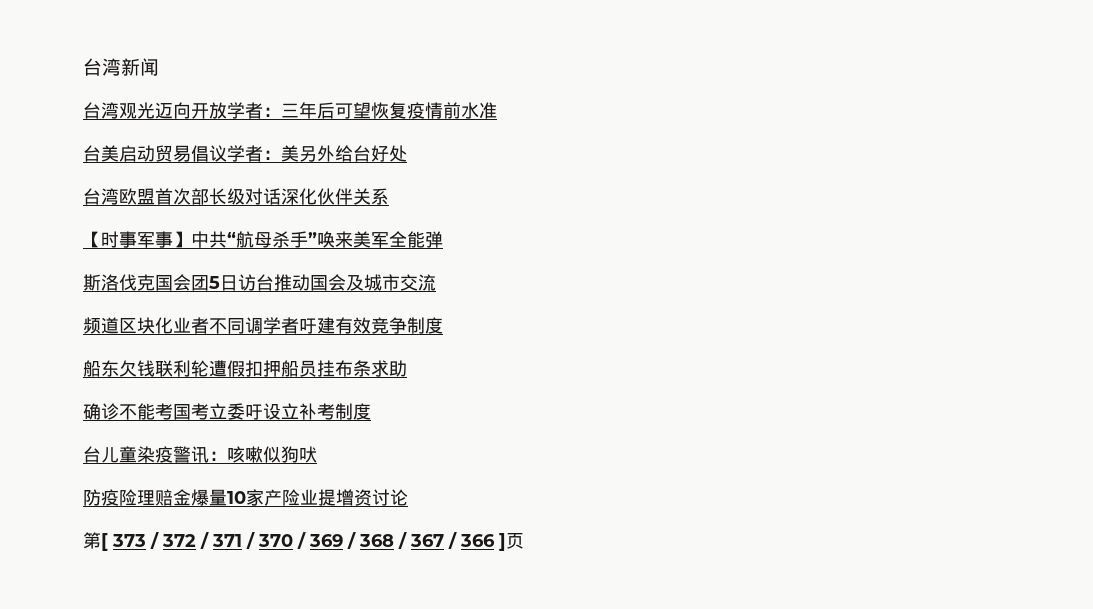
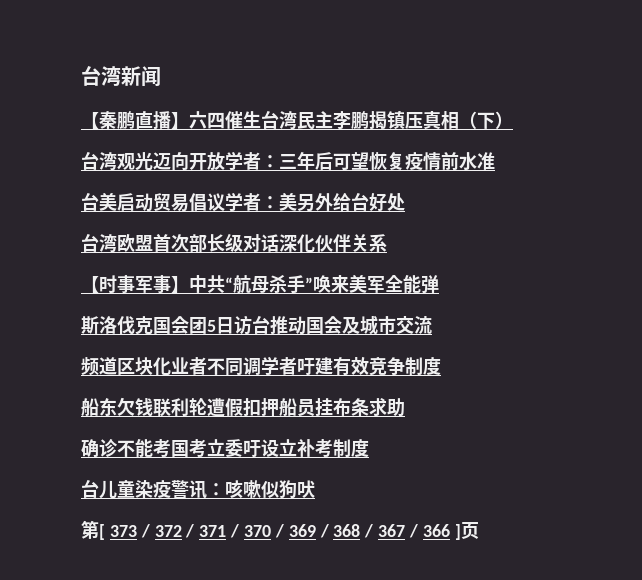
+ 【秦鹏直播】六四催生台湾民主李鹏揭镇压真相（下）
- 防疫险理赔金爆量10家产险业提增资讨论

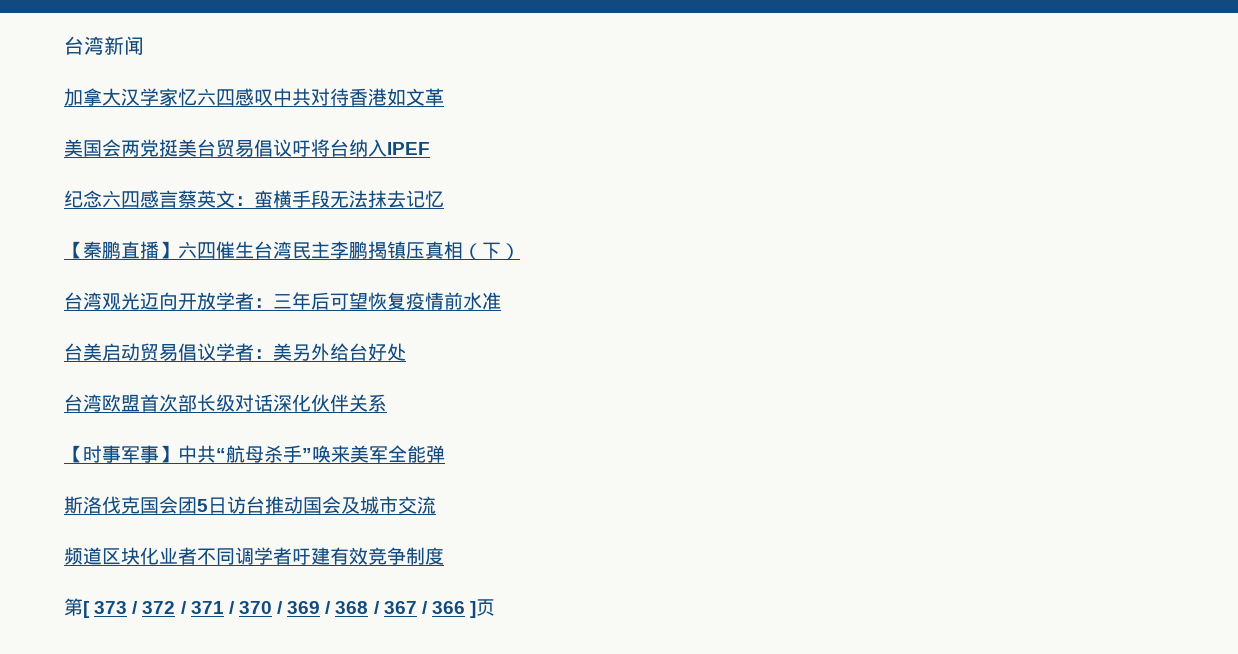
+ 加拿大汉学家忆六四感叹中共对待香港如文革
+ 美国会两党挺美台贸易倡议吁将台纳入IPEF
+ 纪念六四感言蔡英文：蛮横手段无法抹去记忆
- 船东欠钱联利轮遭假扣押船员挂布条求助
- 确诊不能考国考立委吁设立补考制度
- 台儿童染疫警讯：咳嗽似狗吠

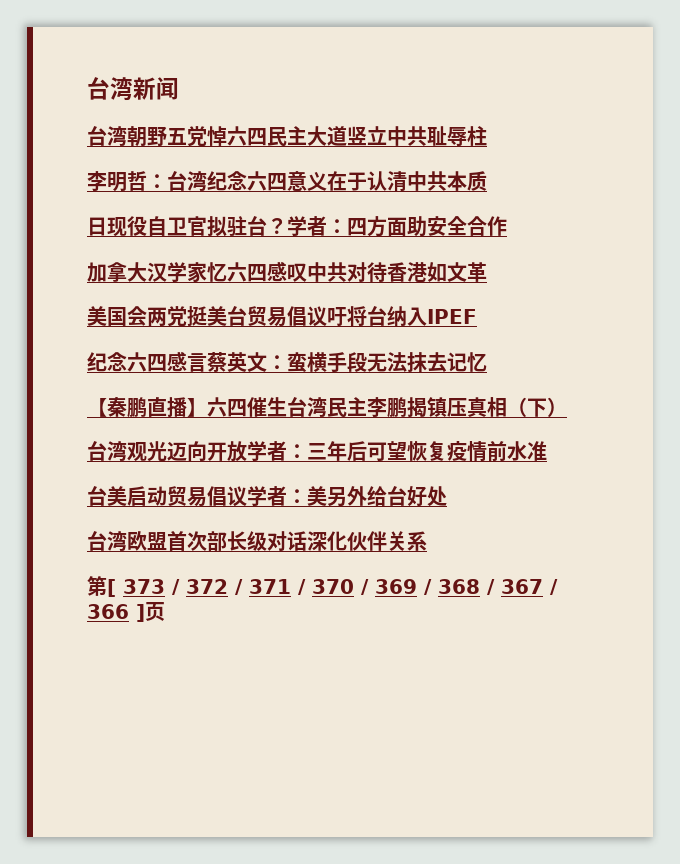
+ 台湾朝野五党悼六四民主大道竖立中共耻辱柱
+ 李明哲：台湾纪念六四意义在于认清中共本质
+ 日现役自卫官拟驻台？学者：四方面助安全合作
- 【时事军事】中共“航母杀手”唤来美军全能弹
- 斯洛伐克国会团5日访台推动国会及城市交流
- 频道区块化业者不同调学者吁建有效竞争制度

